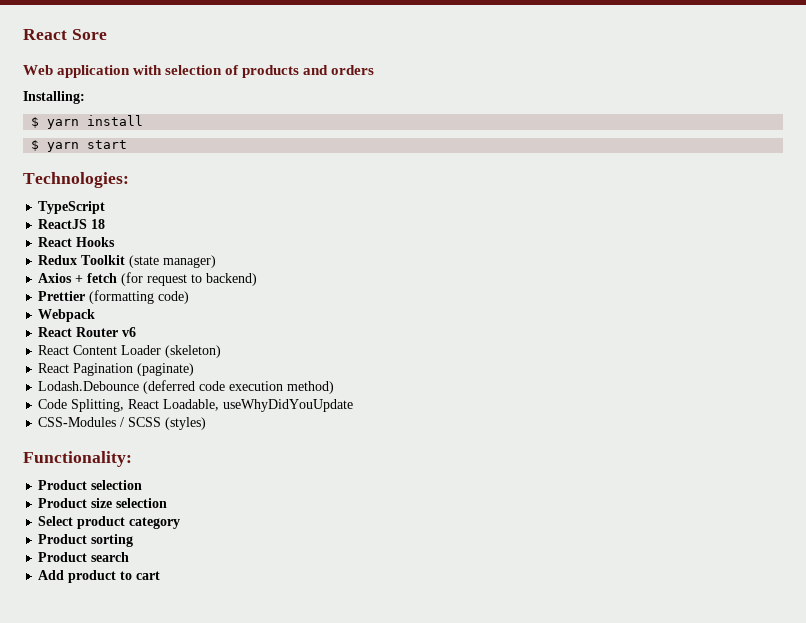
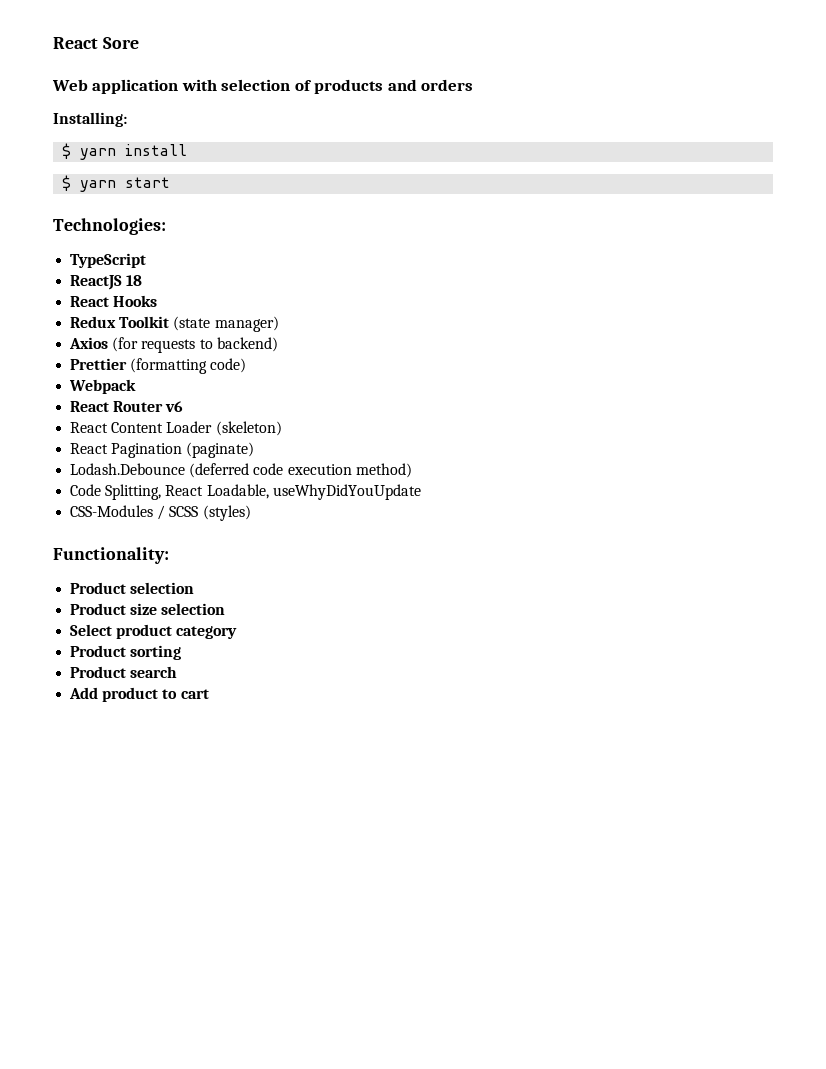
- Axios + fetch (for request to backend)
+ Axios (for requests to backend)

